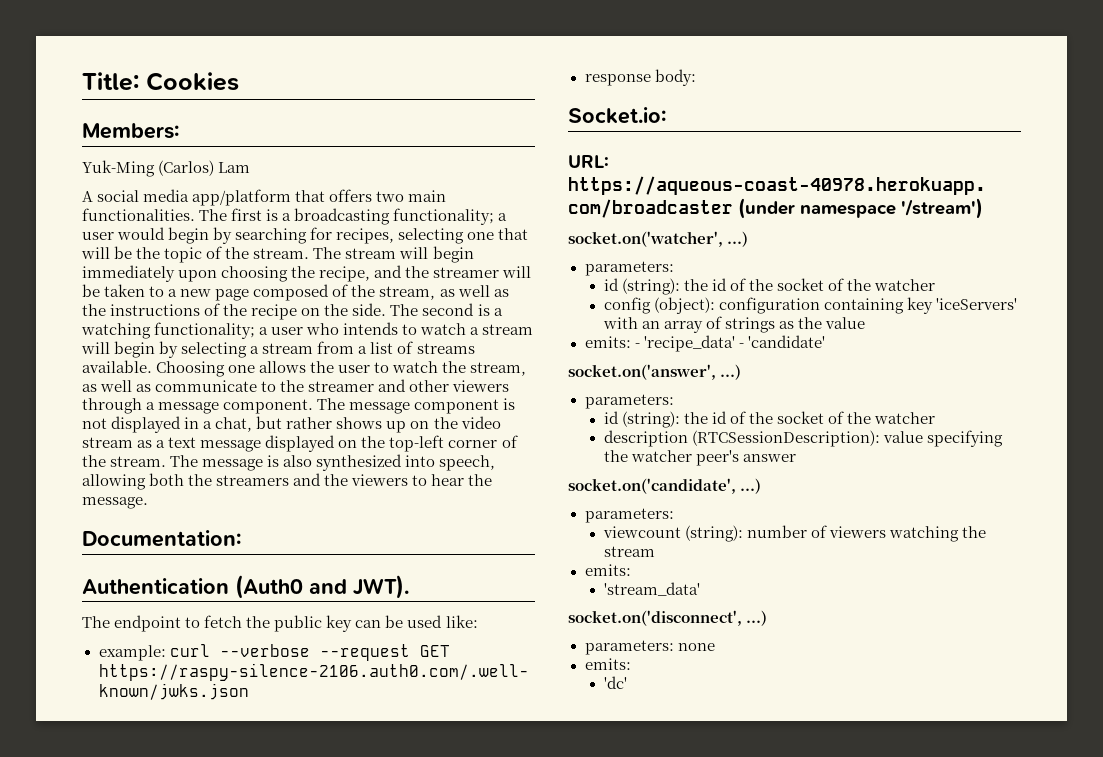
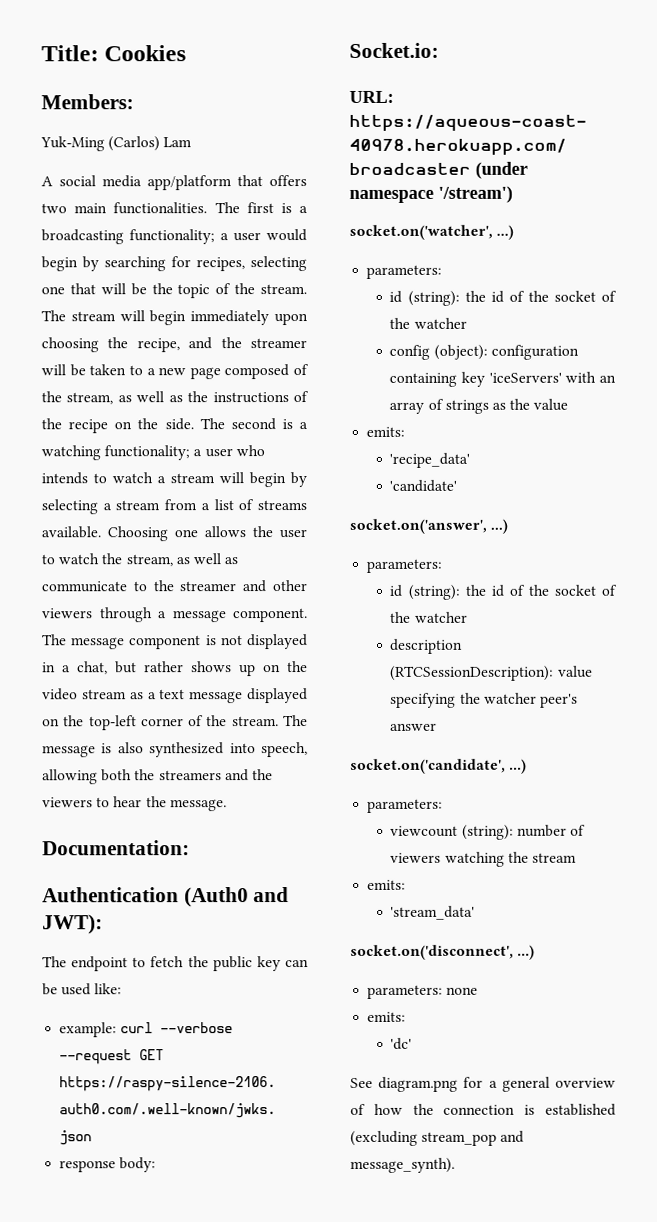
- Authentication (Auth0 and JWT).
+ Authentication (Auth0 and JWT):
  config (object): configuration containing key 'iceServers' with an array of strings as the value
- emits: - 'recipe_data' - 'candidate'
+ emits:
+ 'recipe_data'
+ 'candidate'
+ See diagram.png for a general overview of how the connection is established (excluding stream_pop and message_synth).

